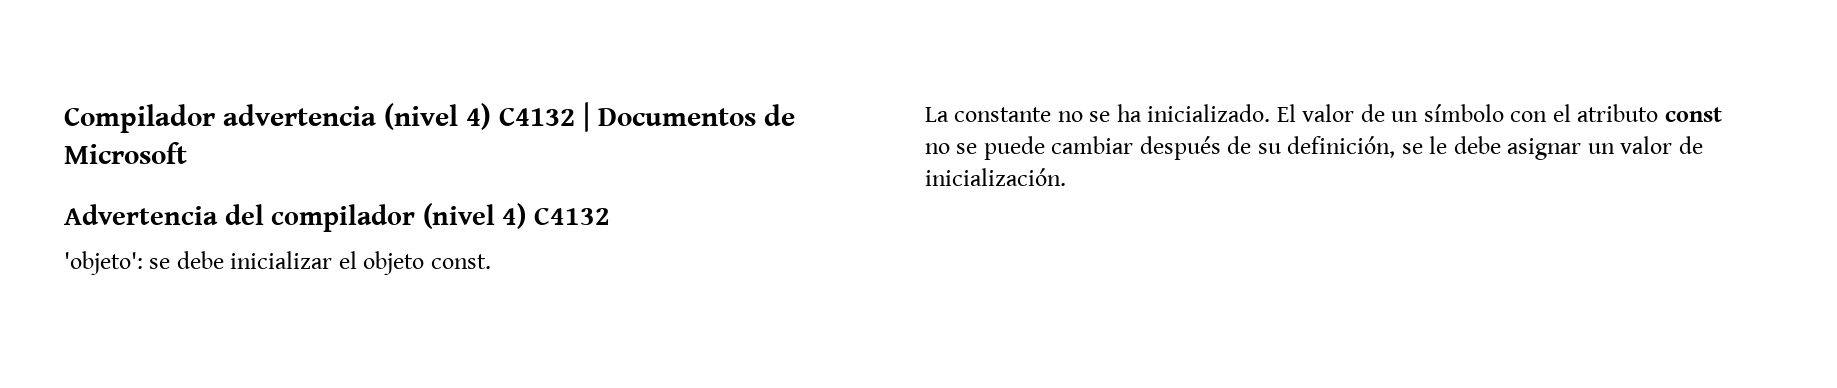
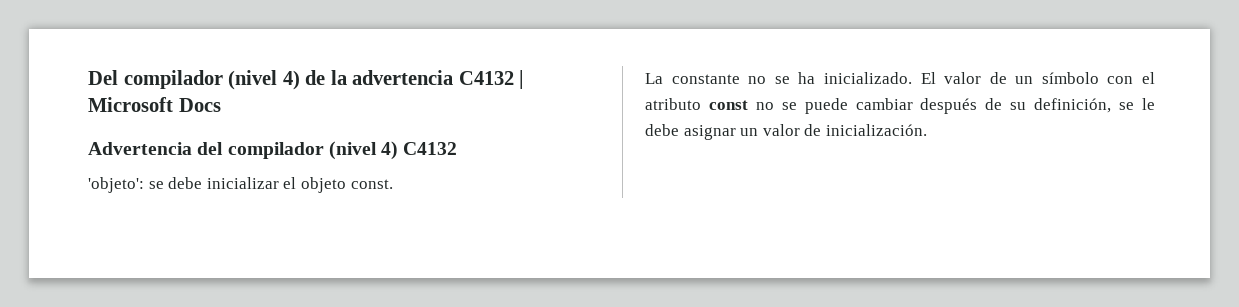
- Compilador advertencia (nivel 4) C4132 | Documentos de Microsoft
+ Del compilador (nivel 4) de la advertencia C4132 | Microsoft Docs

